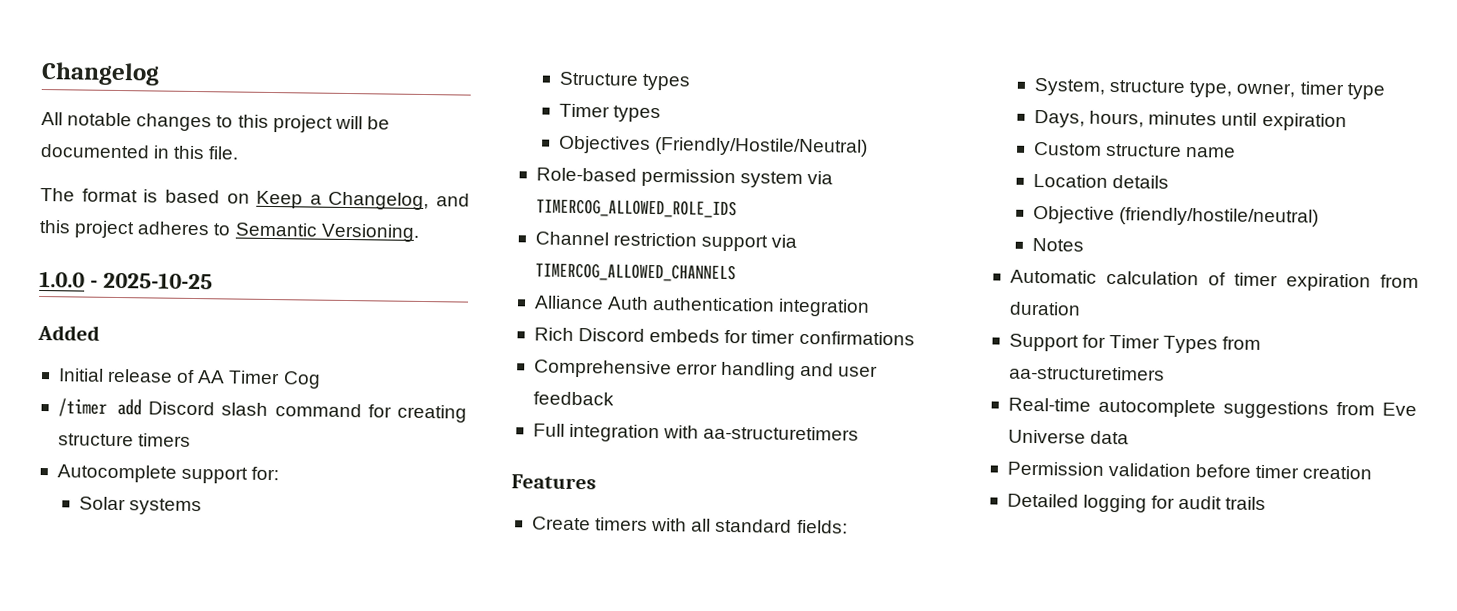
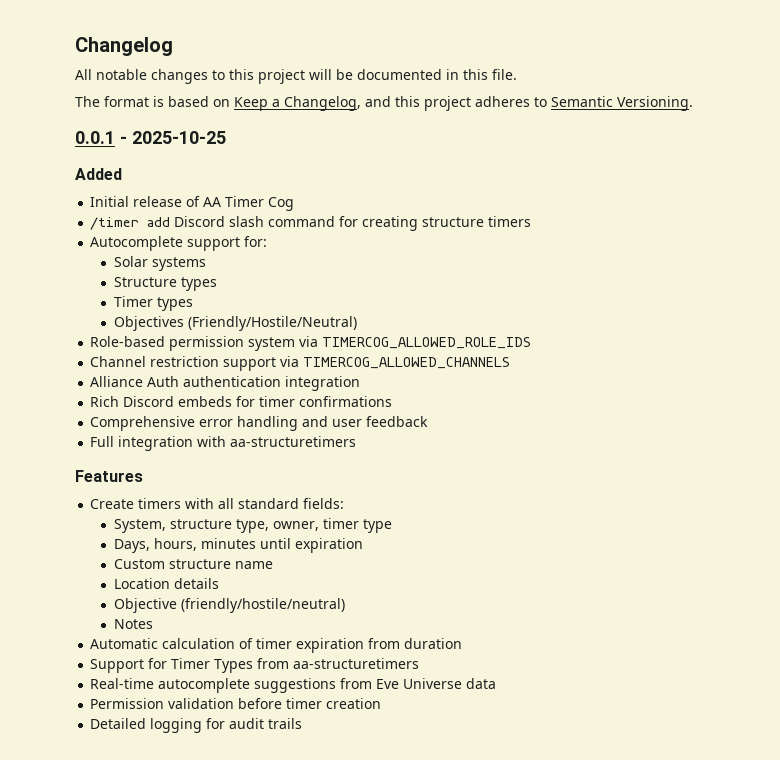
- 1.0.0 - 2025-10-25
+ 0.0.1 - 2025-10-25

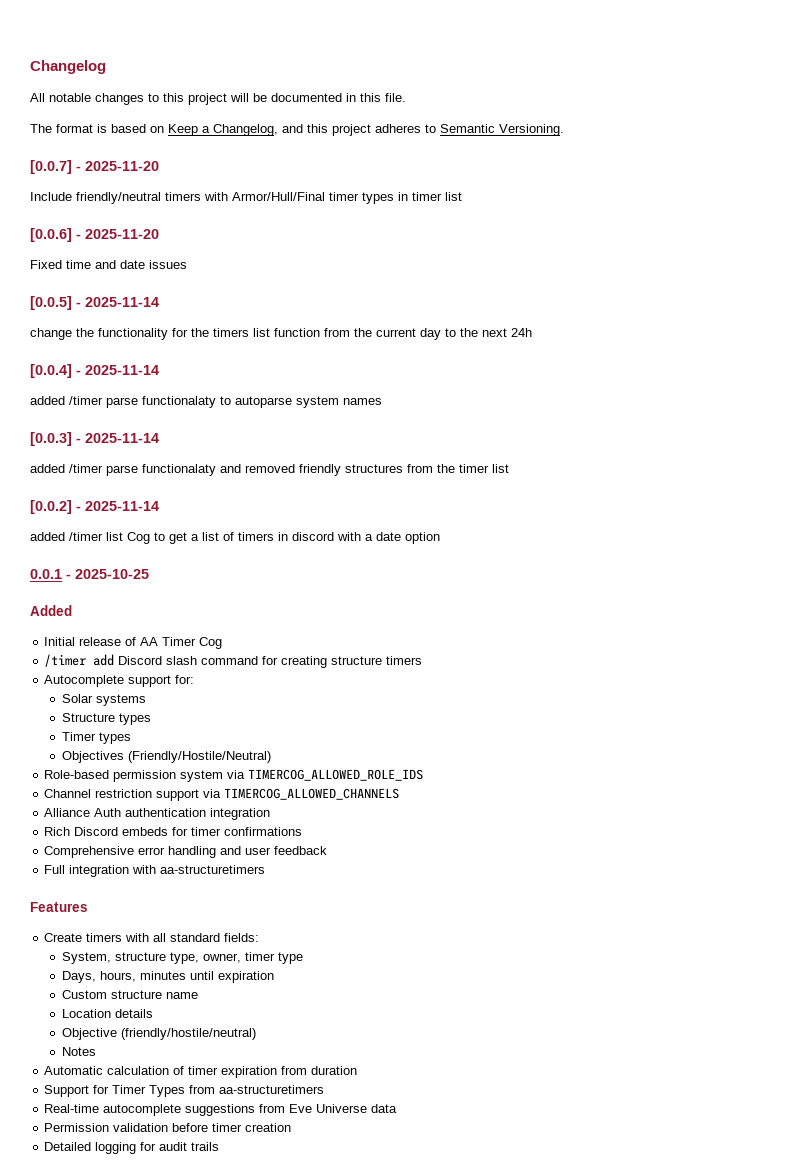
+ [0.0.7] - 2025-11-20
+ Include friendly/neutral timers with Armor/Hull/Final timer types in timer list
+ [0.0.6] - 2025-11-20
+ Fixed time and date issues
+ [0.0.5] - 2025-11-14
+ change the functionality for the timers list function from the current day to the next 24h
+ [0.0.4] - 2025-11-14
+ added /timer parse functionalaty to autoparse system names
+ [0.0.3] - 2025-11-14
+ added /timer parse functionalaty and removed friendly structures from the timer list
+ [0.0.2] - 2025-11-14
+ added /timer list Cog to get a list of timers in discord with a date option

